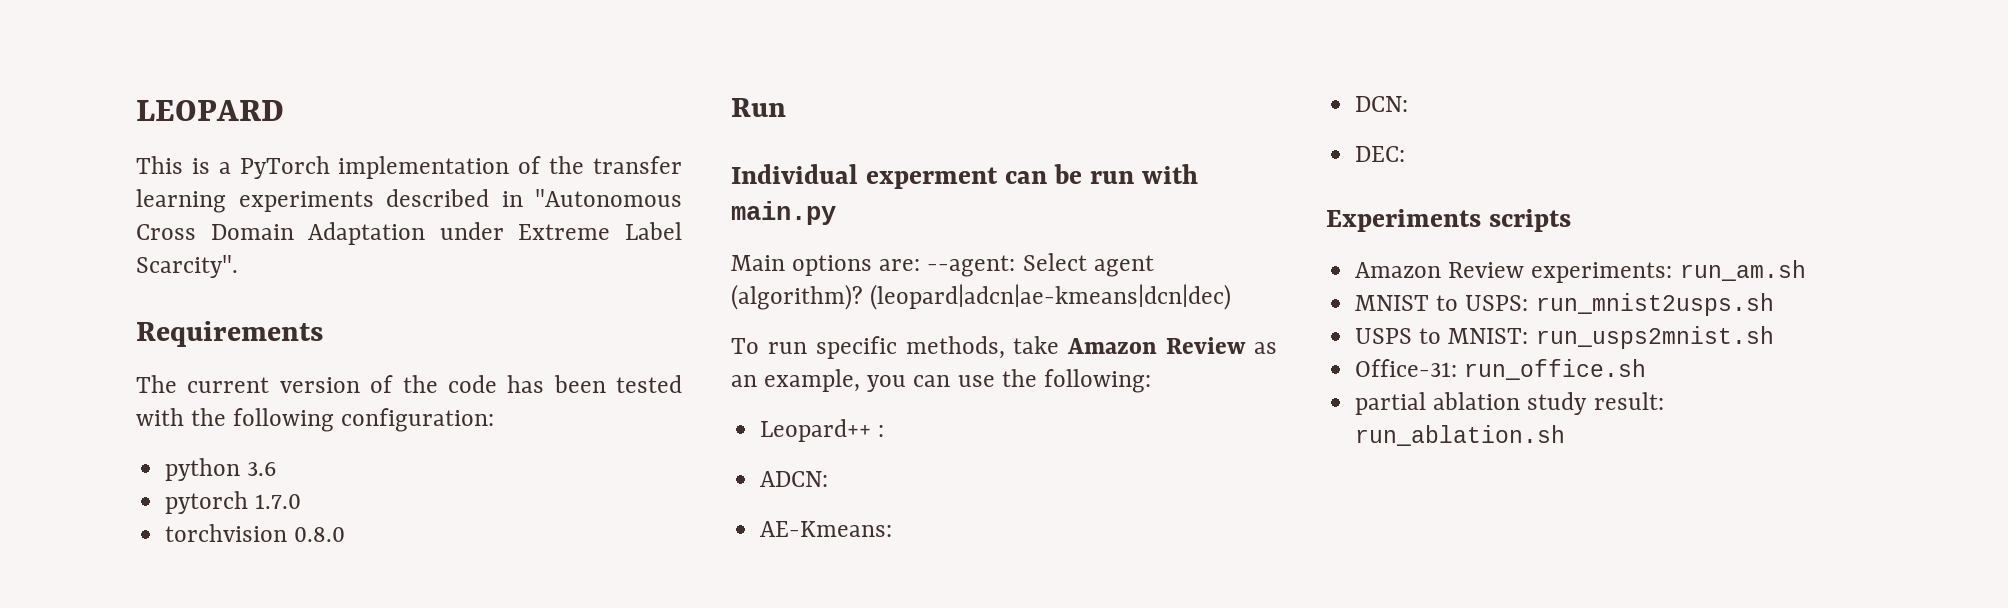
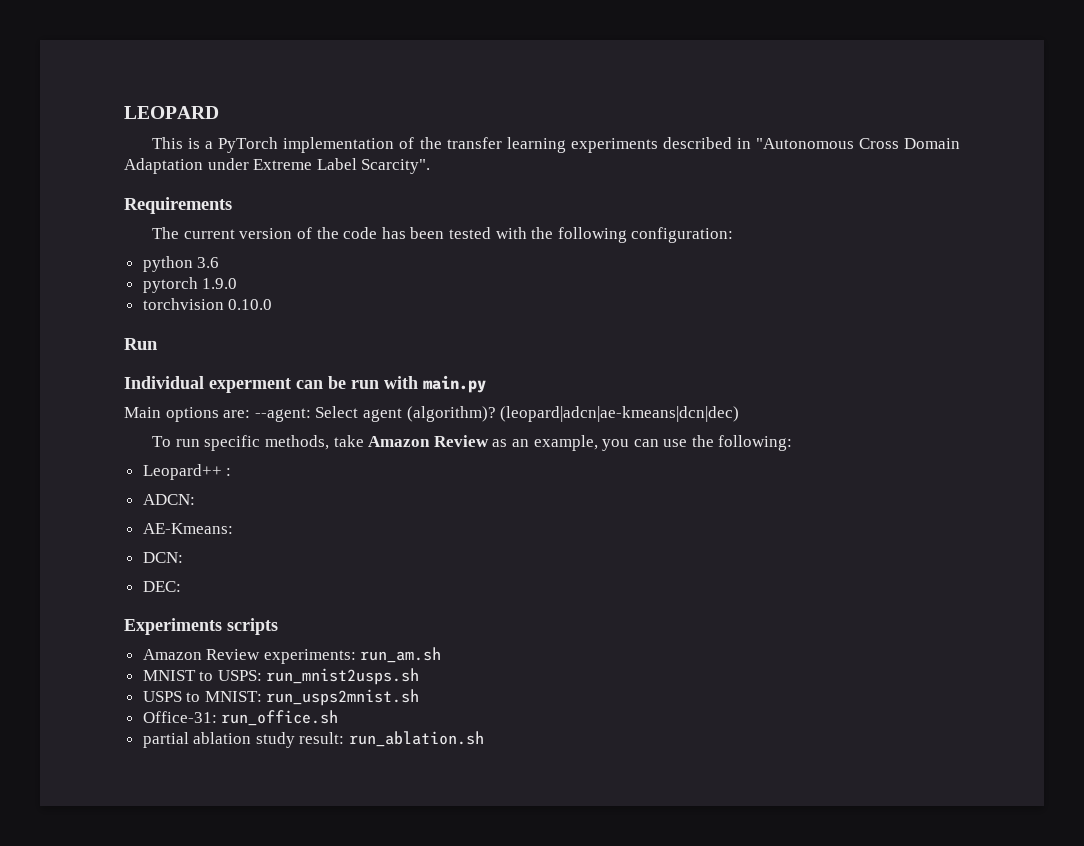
- pytorch 1.7.0
+ pytorch 1.9.0
- torchvision 0.8.0
+ torchvision 0.10.0

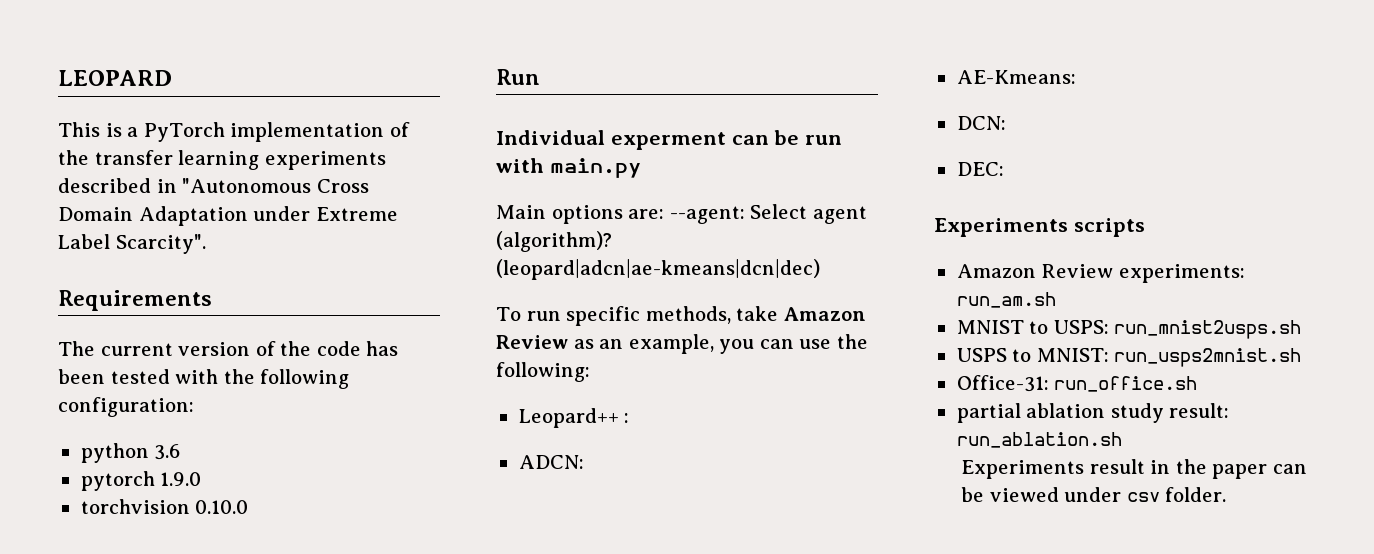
+ Experiments result in the paper can be viewed under csv folder.

